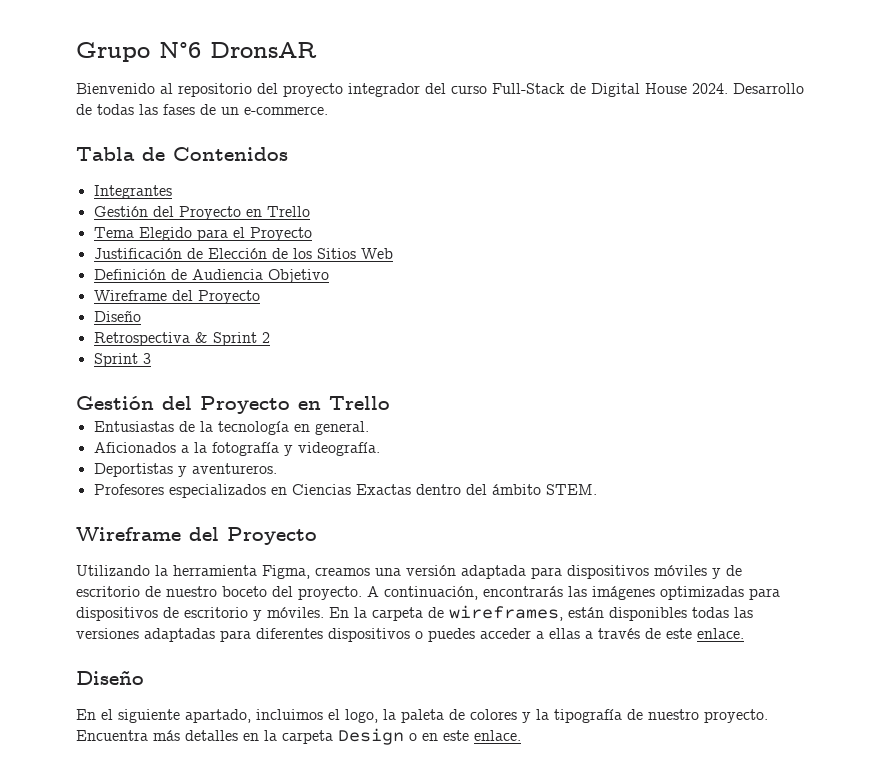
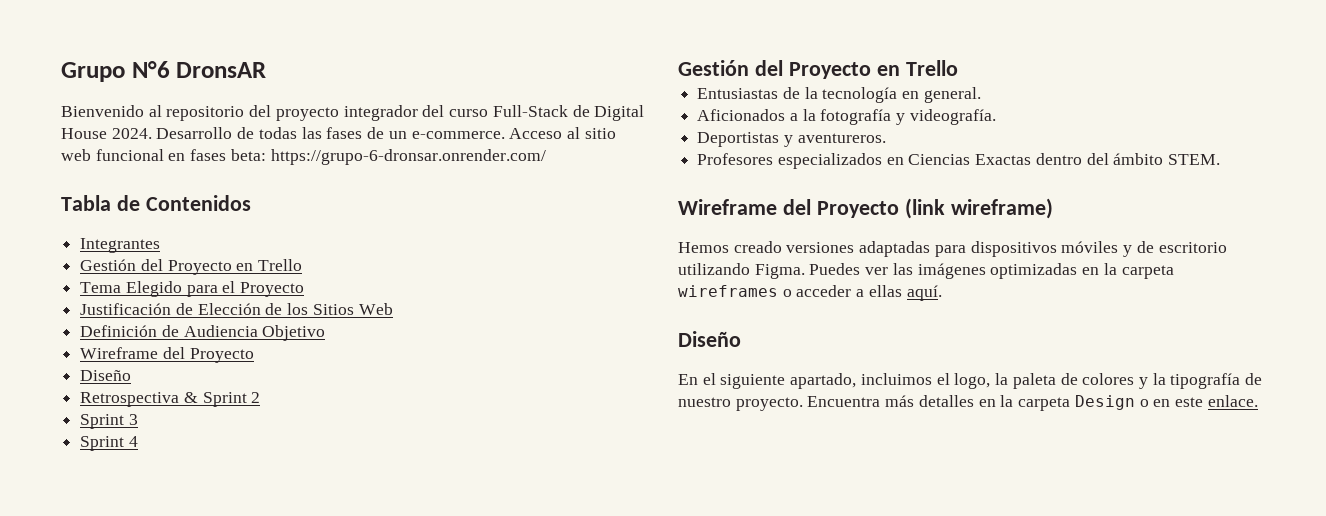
+ Acceso al sitio web funcional en fases beta: https://grupo-6-dronsar.onrender.com/
+ Sprint 4
  Profesores especializados en Ciencias Exactas dentro del ámbito STEM.
- Wireframe del Proyecto
- Utilizando la herramienta Figma, creamos una versión adaptada para dispositivos móviles y de escritorio de nuestro boceto del proyecto. A continuación, encontrarás las imágenes optimizadas para dispositivos de escritorio y móviles. En la carpeta de wireframes, están disponibles todas las versiones adaptadas para diferentes dispositivos o puedes acceder a ellas a través de este enlace.
+ Wireframe del Proyecto (link wireframe)
+ Hemos creado versiones adaptadas para dispositivos móviles y de escritorio utilizando Figma. Puedes ver las imágenes optimizadas en la carpeta wireframes o acceder a ellas aquí.

